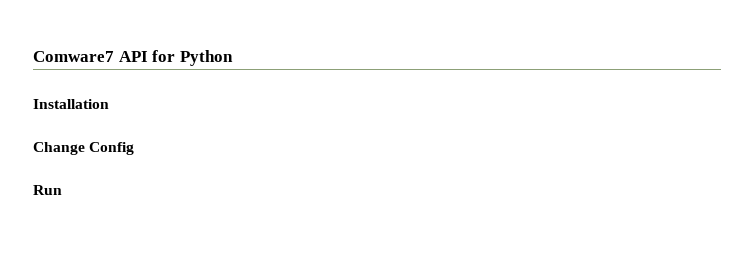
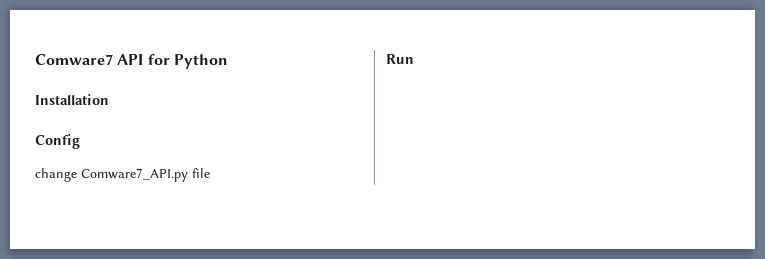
- Change Config
+ Config
+ change Comware7_API.py file

